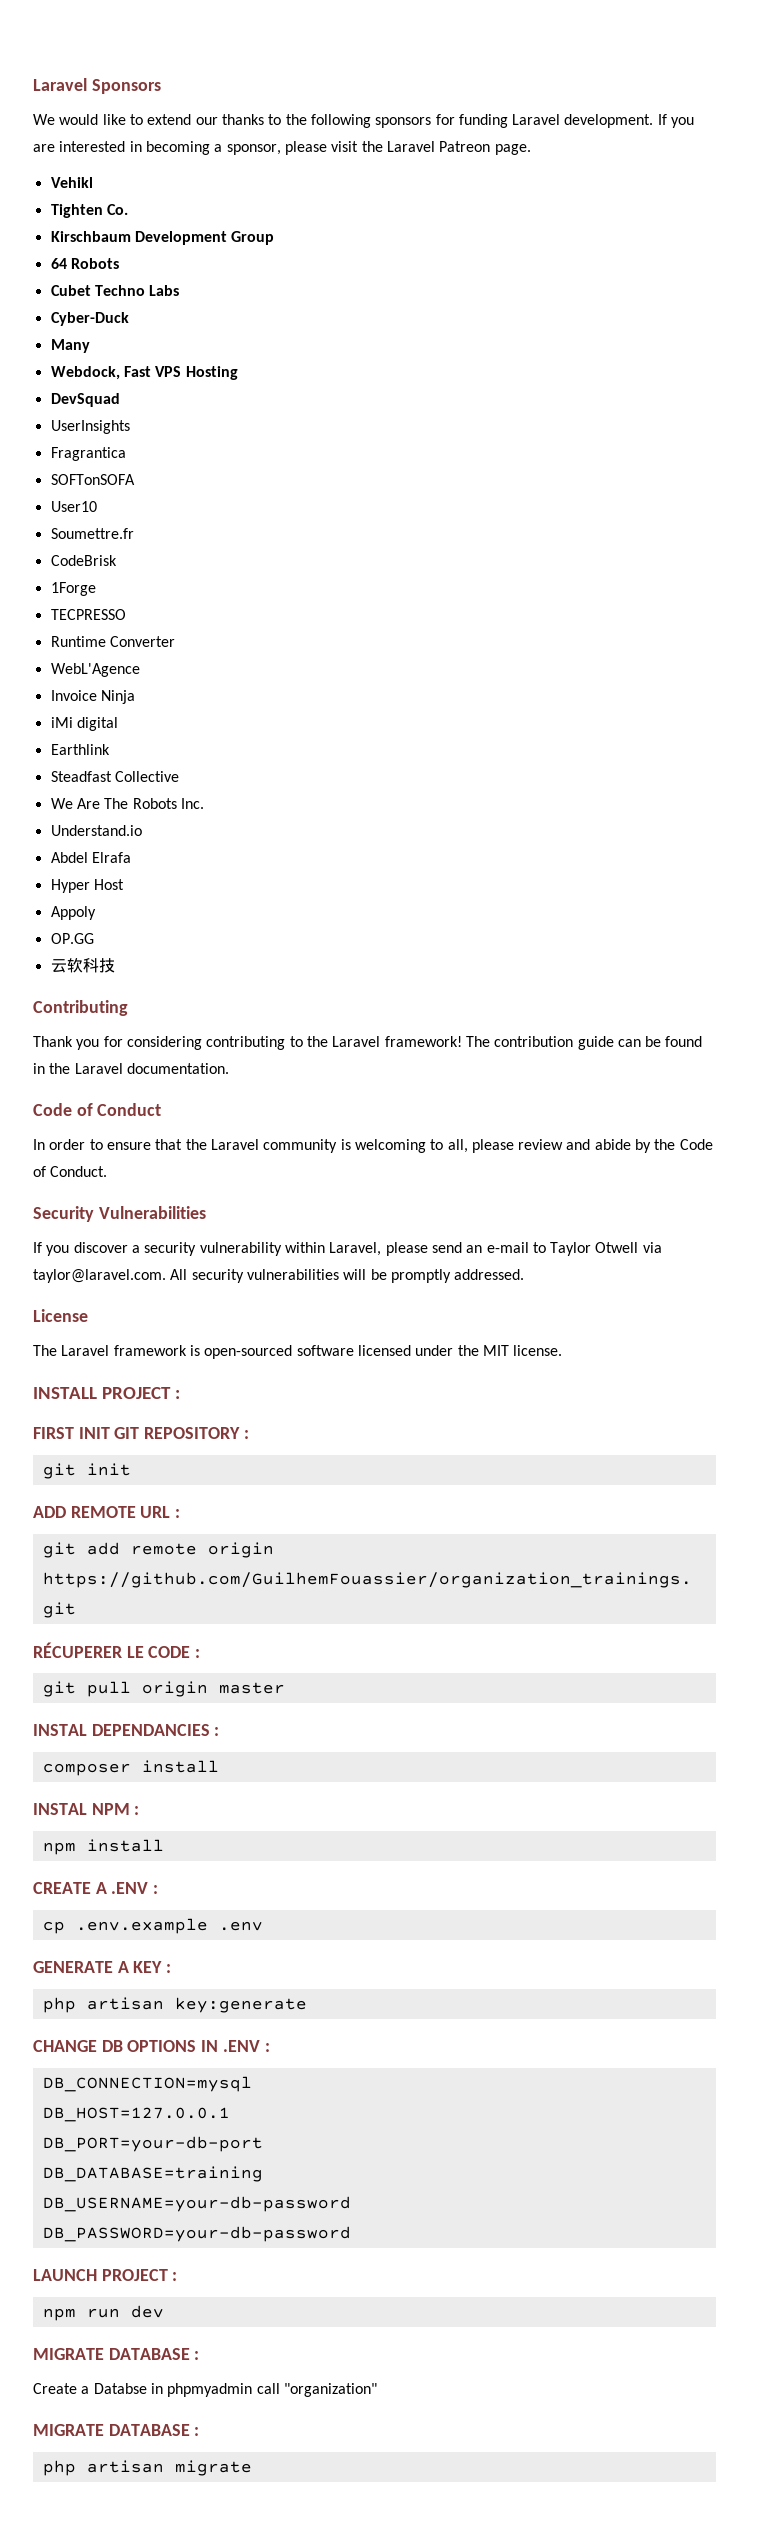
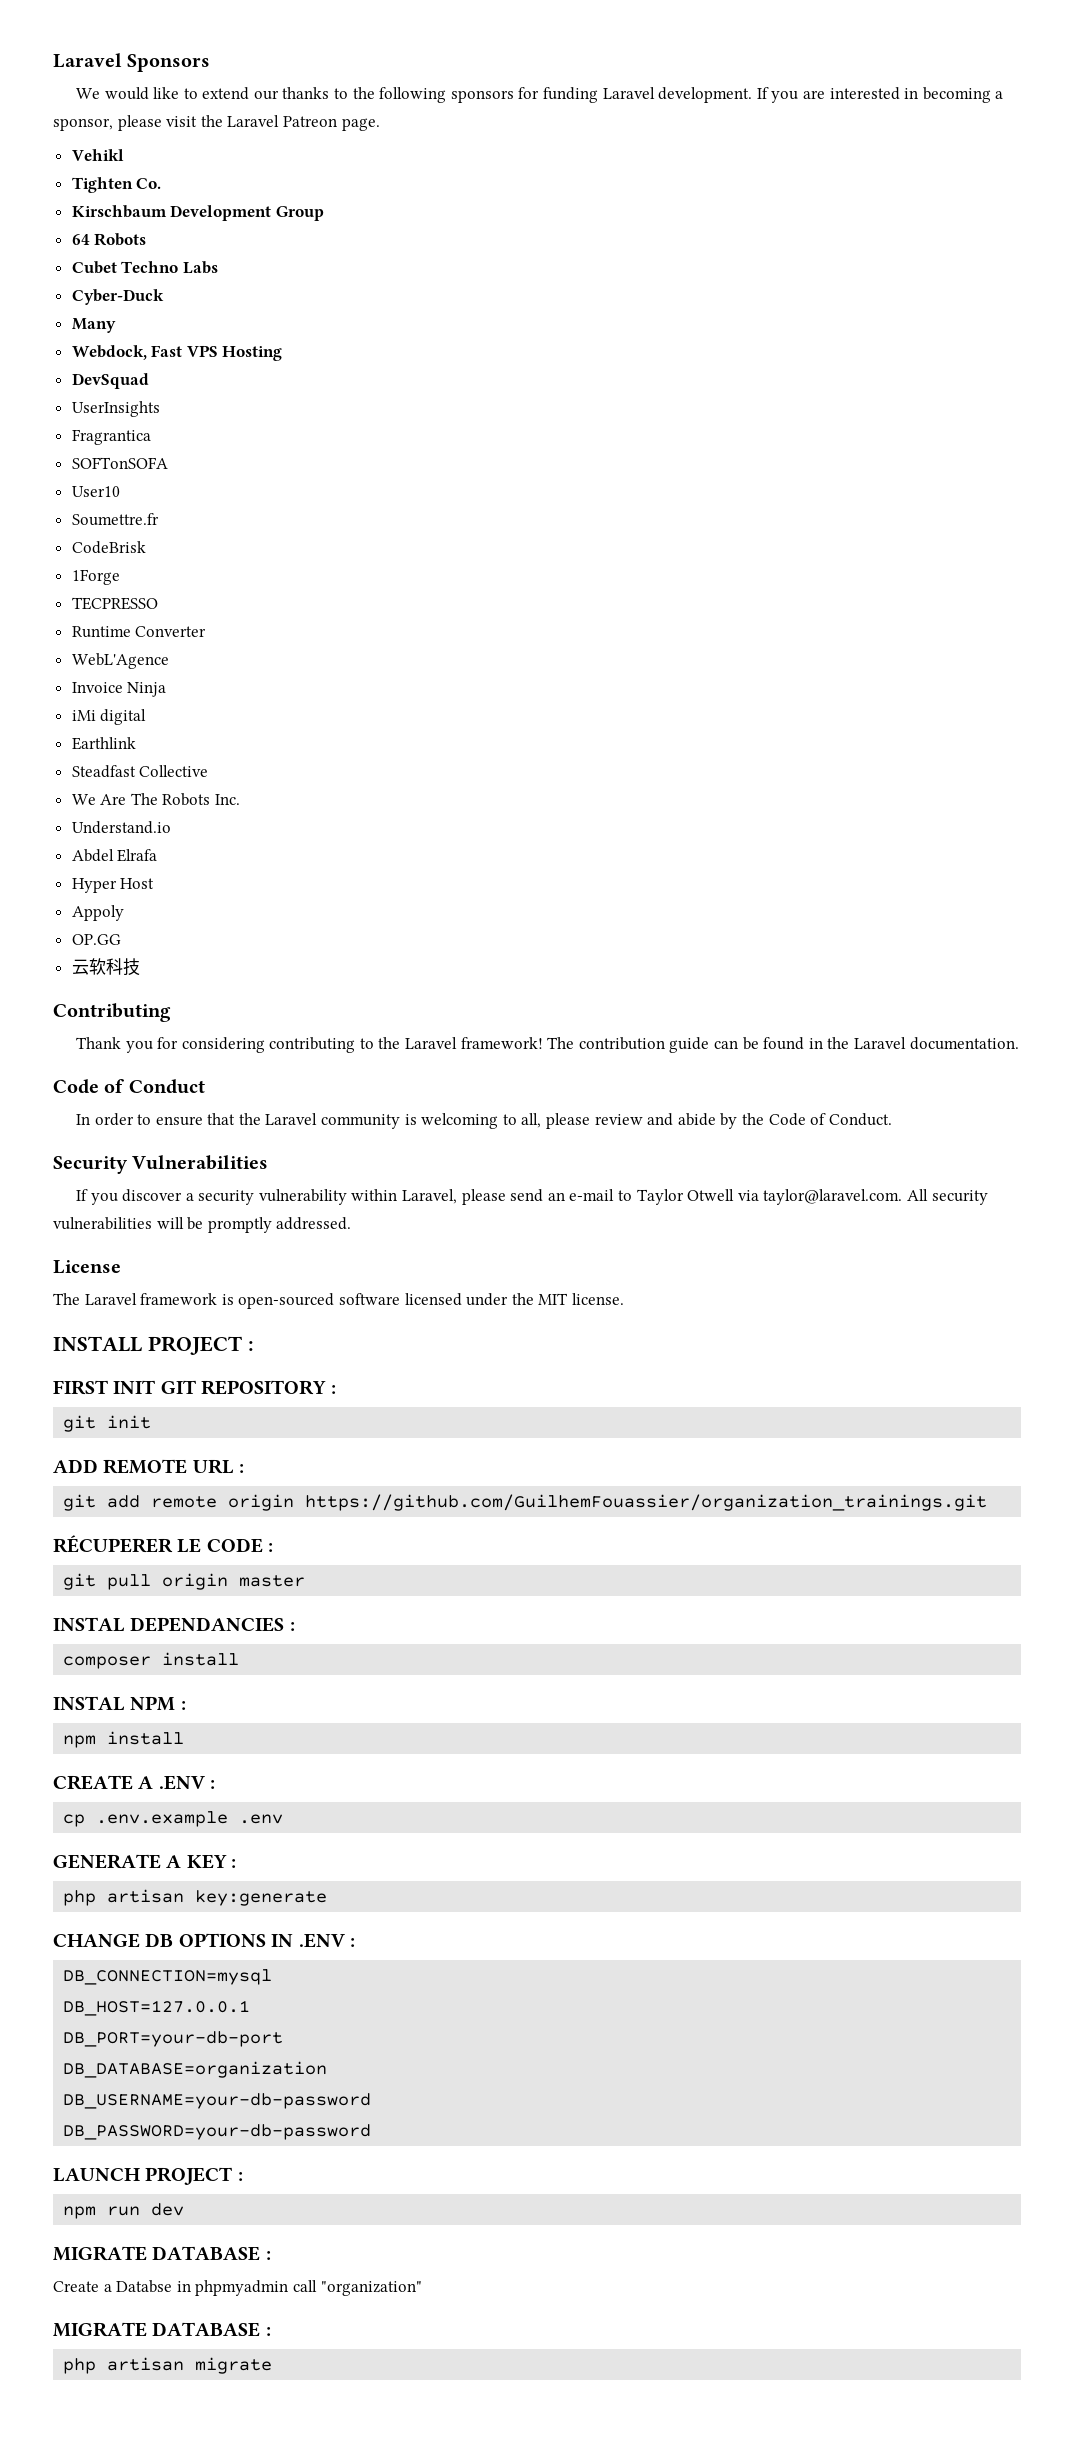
- DB_DATABASE=training
+ DB_DATABASE=organization

